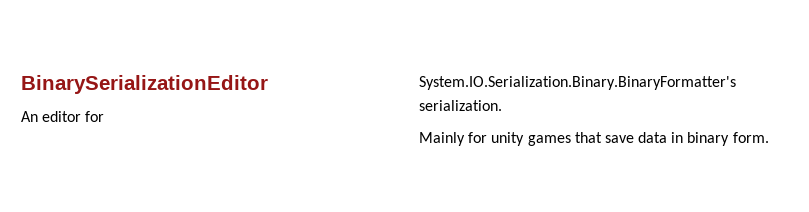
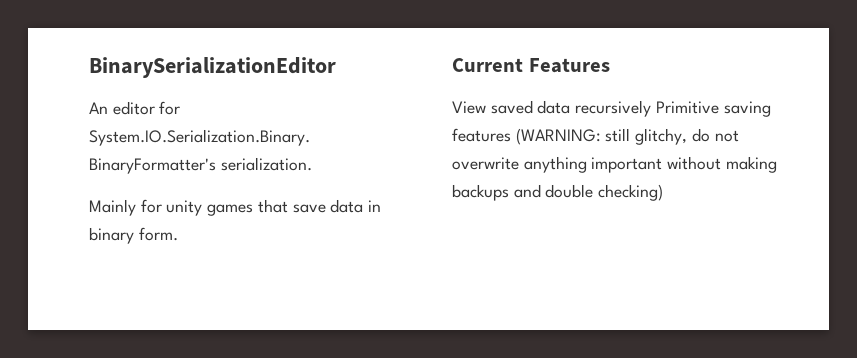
+ Current Features
+ View saved data recursively Primitive saving features (WARNING: still glitchy, do not overwrite anything important without making backups and double checking)

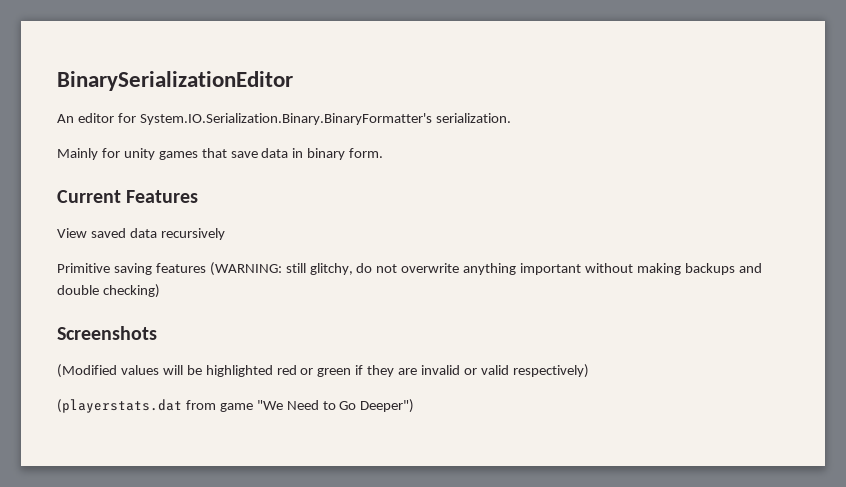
- View saved data recursively Primitive saving features (WARNING: still glitchy, do not overwrite anything important without making backups and double checking)
+ View saved data recursively
+ Primitive saving features (WARNING: still glitchy, do not overwrite anything important without making backups and double checking)
+ Screenshots
+ (Modified values will be highlighted red or green if they are invalid or valid respectively)
+ (playerstats.dat from game "We Need to Go Deeper")

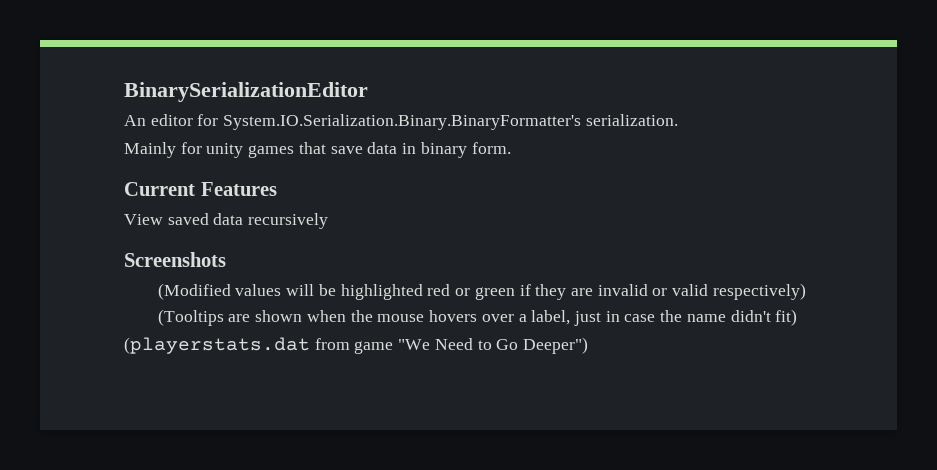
- Primitive saving features (WARNING: still glitchy, do not overwrite anything important without making backups and double checking)
+ (Tooltips are shown when the mouse hovers over a label, just in case the name didn't fit)

